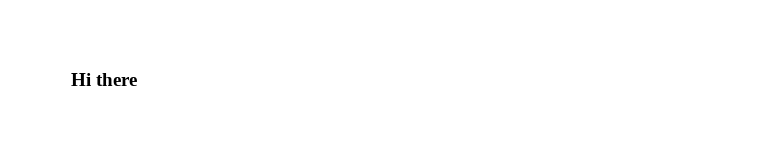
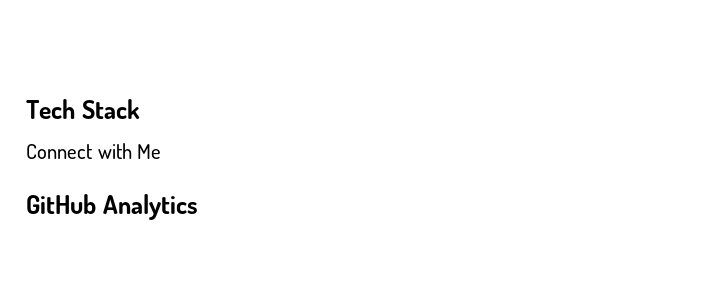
- Hi there
+ Tech Stack
+ Connect with Me
+ GitHub Analytics

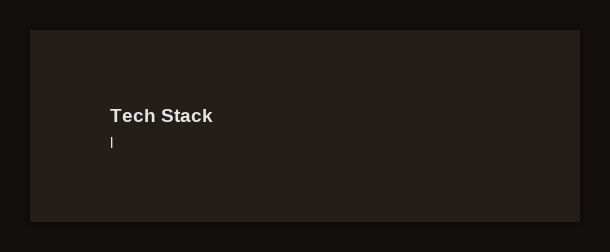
- Connect with Me
- GitHub Analytics
+ l

